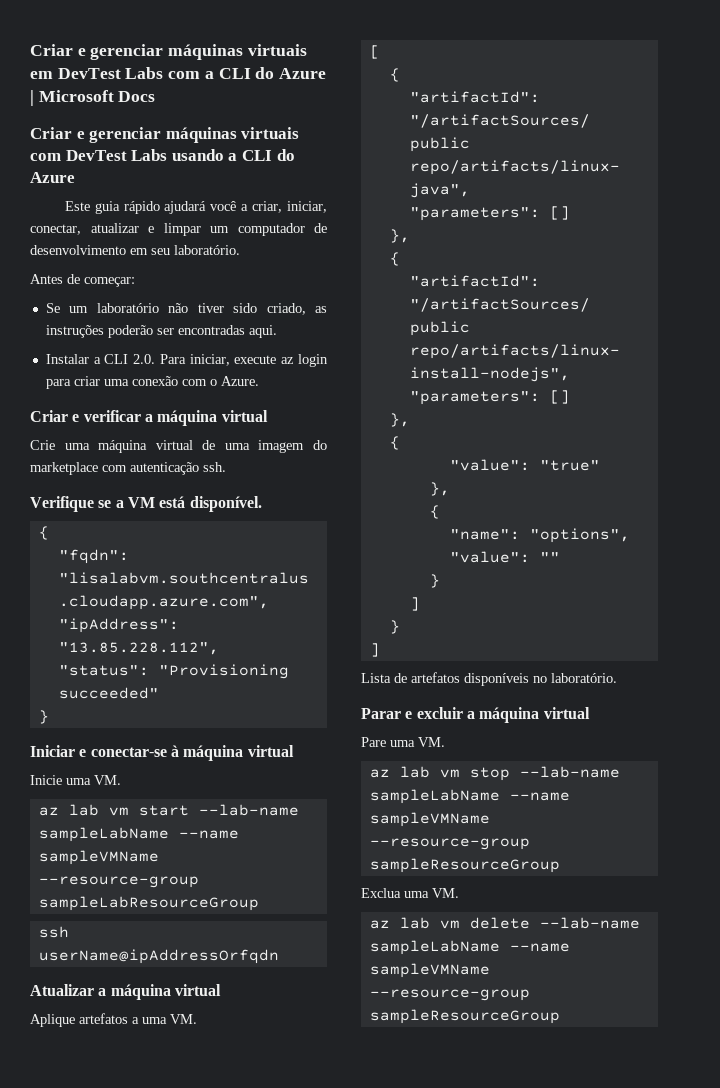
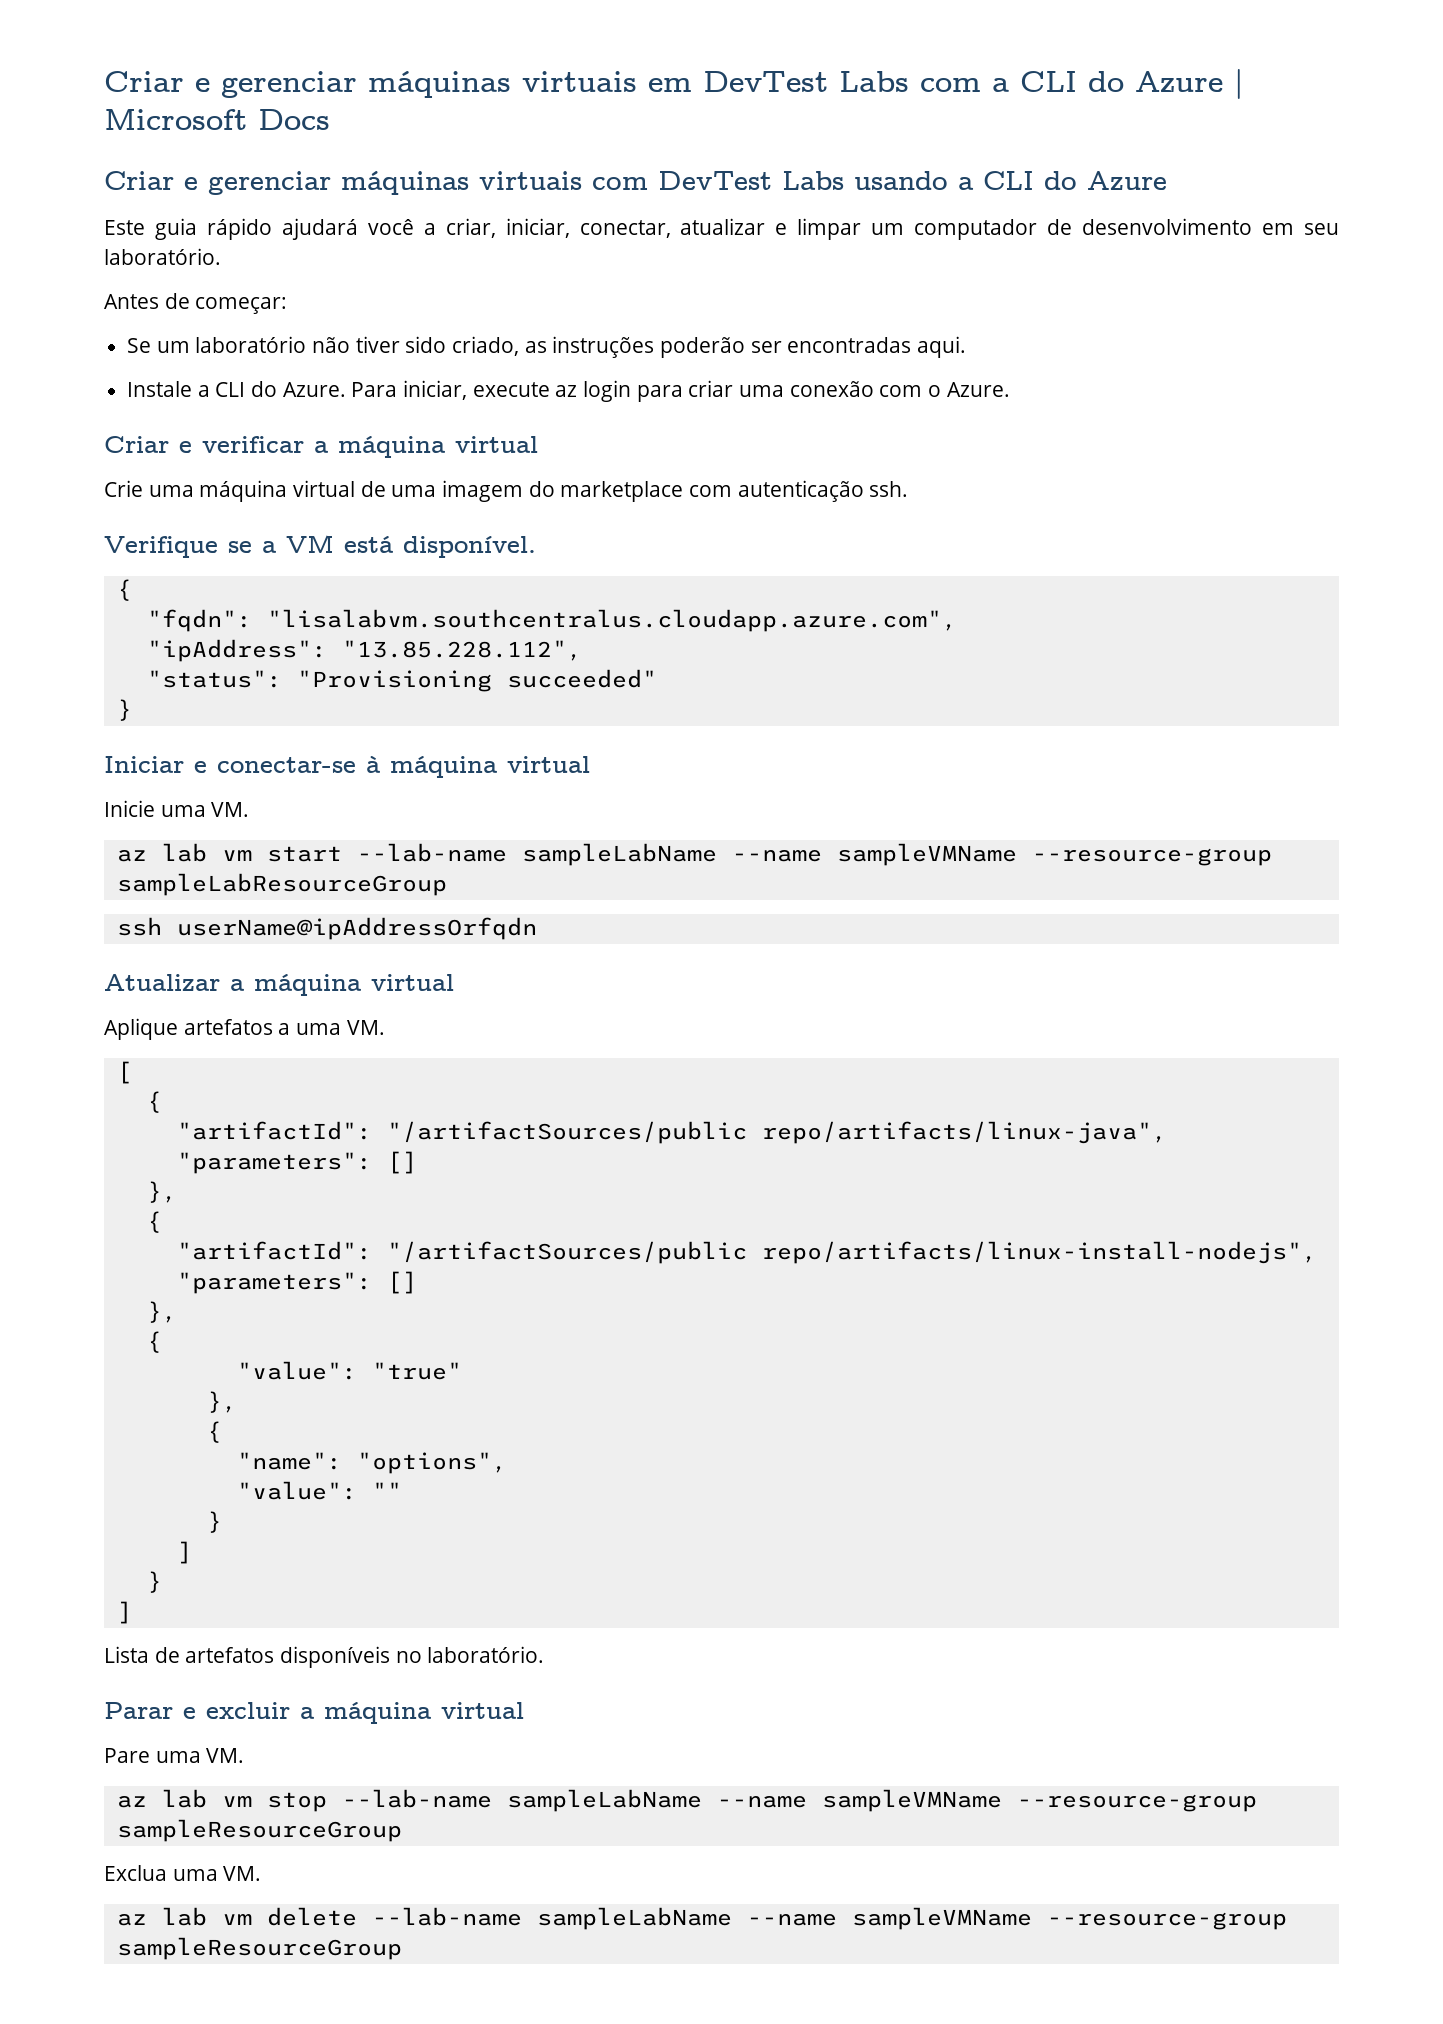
- Instalar a CLI 2.0. Para iniciar, execute az login para criar uma conexão com o Azure.
+ Instale a CLI do Azure. Para iniciar, execute az login para criar uma conexão com o Azure.

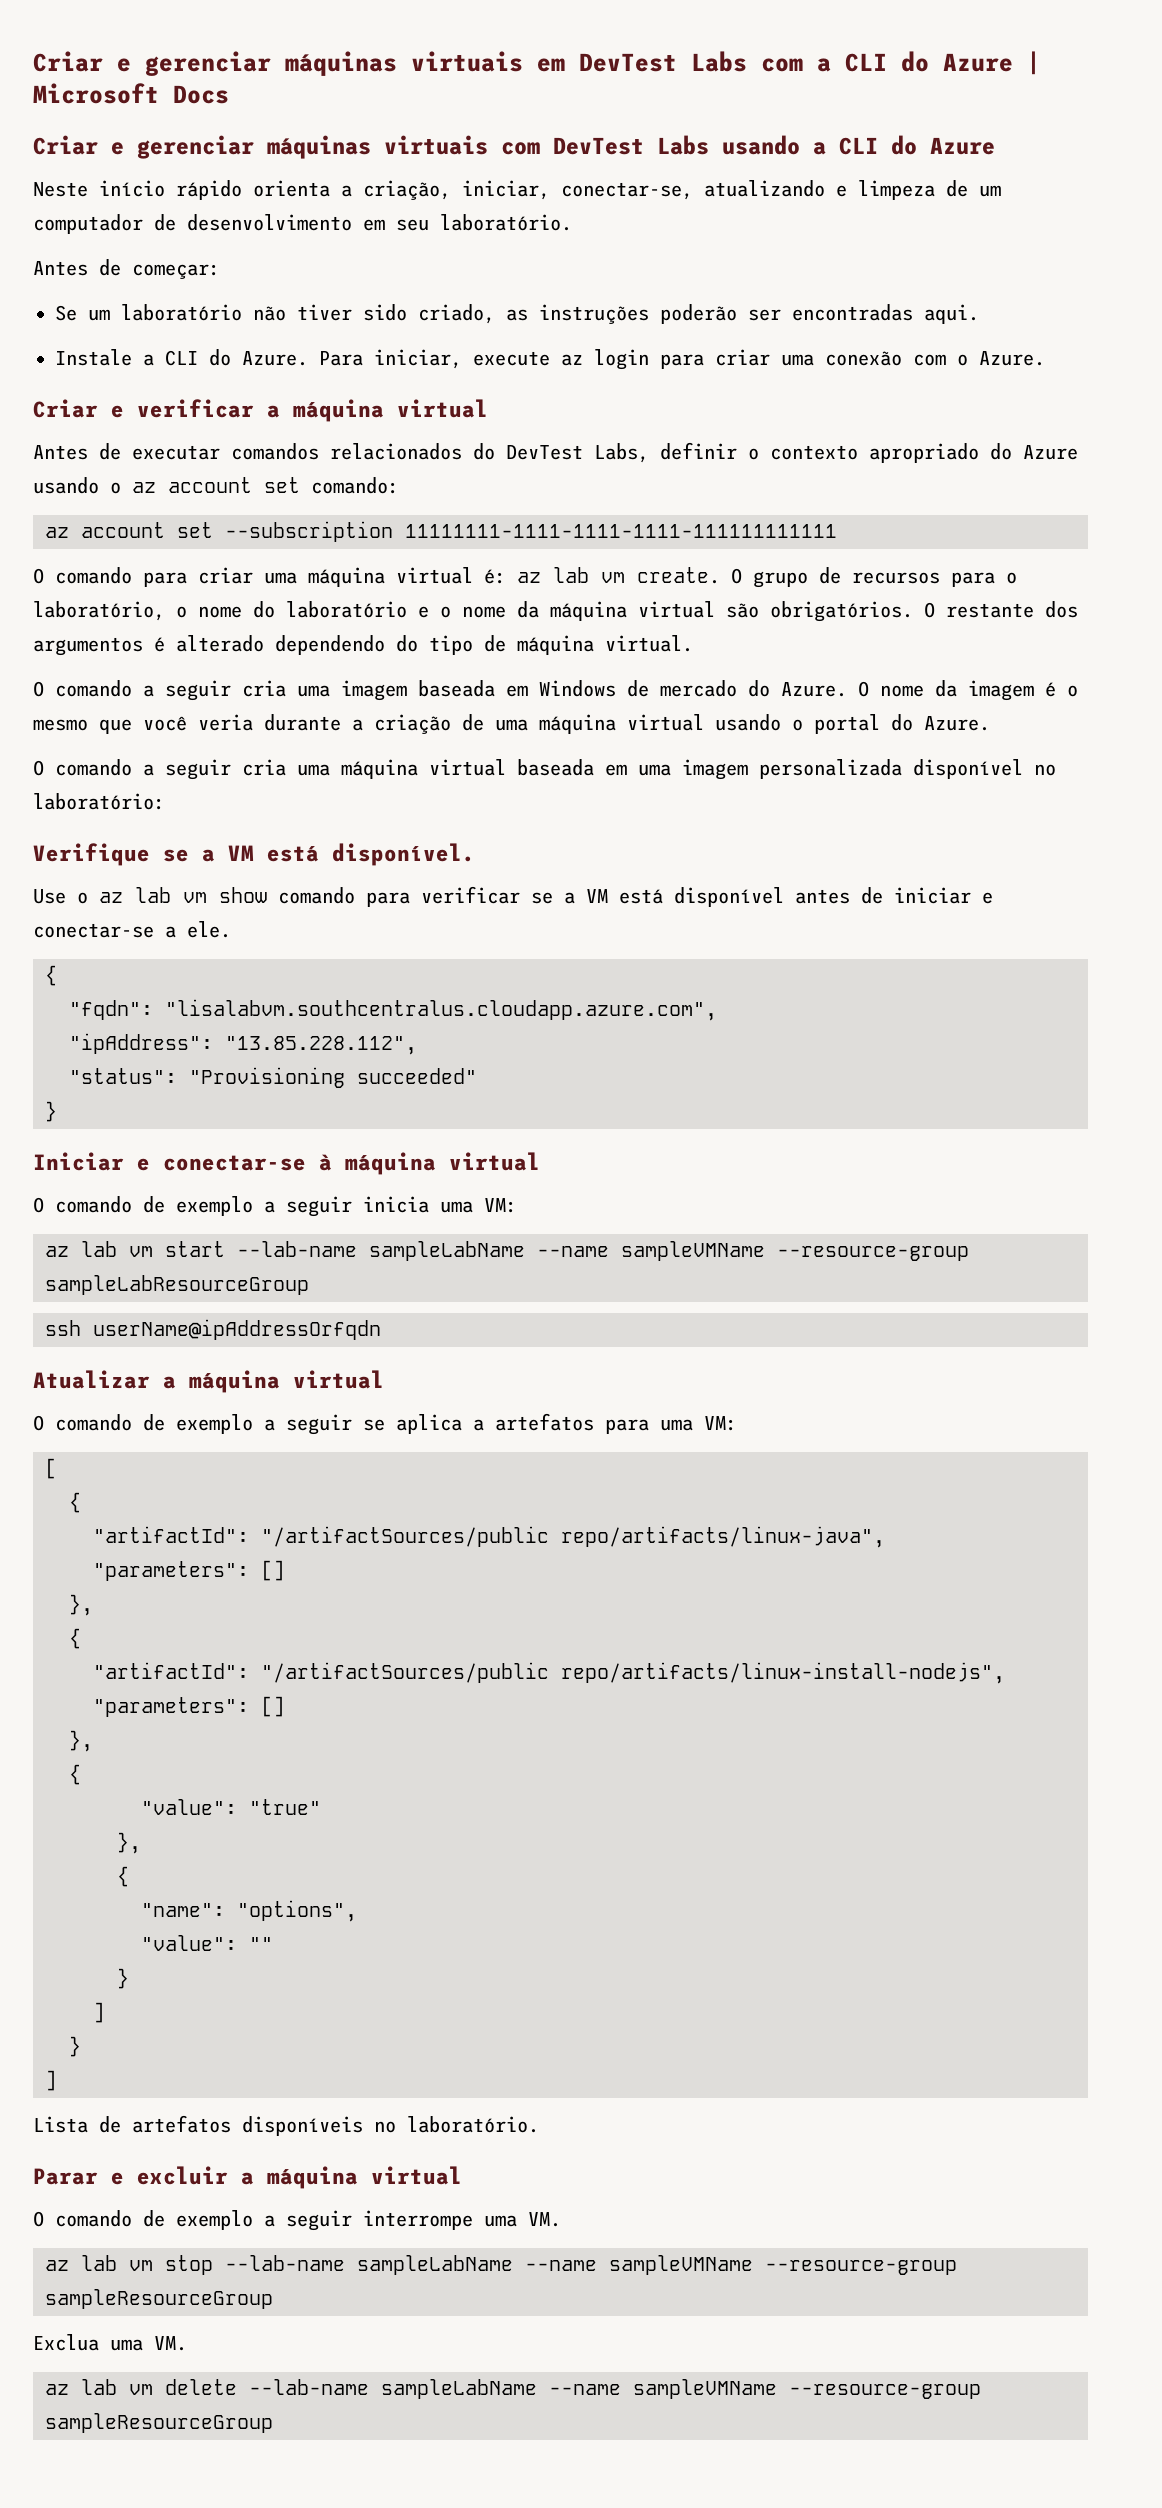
- Este guia rápido ajudará você a criar, iniciar, conectar, atualizar e limpar um computador de desenvolvimento em seu laboratório.
+ Neste início rápido orienta a criação, iniciar, conectar-se, atualizando e limpeza de um computador de desenvolvimento em seu laboratório.
- Crie uma máquina virtual de uma imagem do marketplace com autenticação ssh.
+ Antes de executar comandos relacionados do DevTest Labs, definir o contexto apropriado do Azure usando o az account set comando:
+ az account set --subscription 11111111-1111-1111-1111-111111111111
+ O comando para criar uma máquina virtual é: az lab vm create. O grupo de recursos para o laboratório, o nome do laboratório e o nome da máquina virtual são obrigatórios. O restante dos argumentos é alterado dependendo do tipo de máquina virtual.
+ O comando a seguir cria uma imagem baseada em Windows de mercado do Azure. O nome da imagem é o mesmo que você veria durante a criação de uma máquina virtual usando o portal do Azure.
+ O comando a seguir cria uma máquina virtual baseada em uma imagem personalizada disponível no laboratório:
+ Use o az lab vm show comando para verificar se a VM está disponível antes de iniciar e conectar-se a ele.
- Inicie uma VM.
+ O comando de exemplo a seguir inicia uma VM:
- Aplique artefatos a uma VM.
+ O comando de exemplo a seguir se aplica a artefatos para uma VM:
- Pare uma VM.
+ O comando de exemplo a seguir interrompe uma VM.

